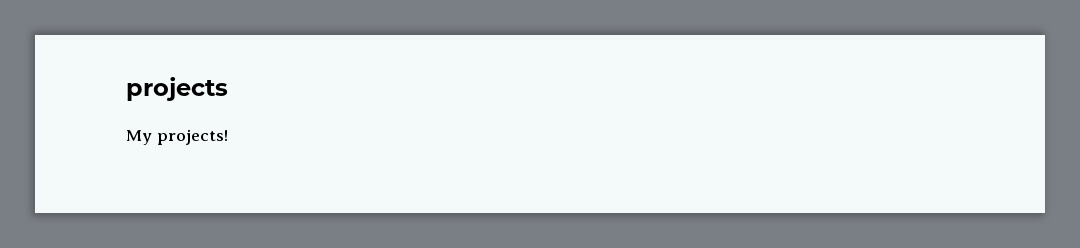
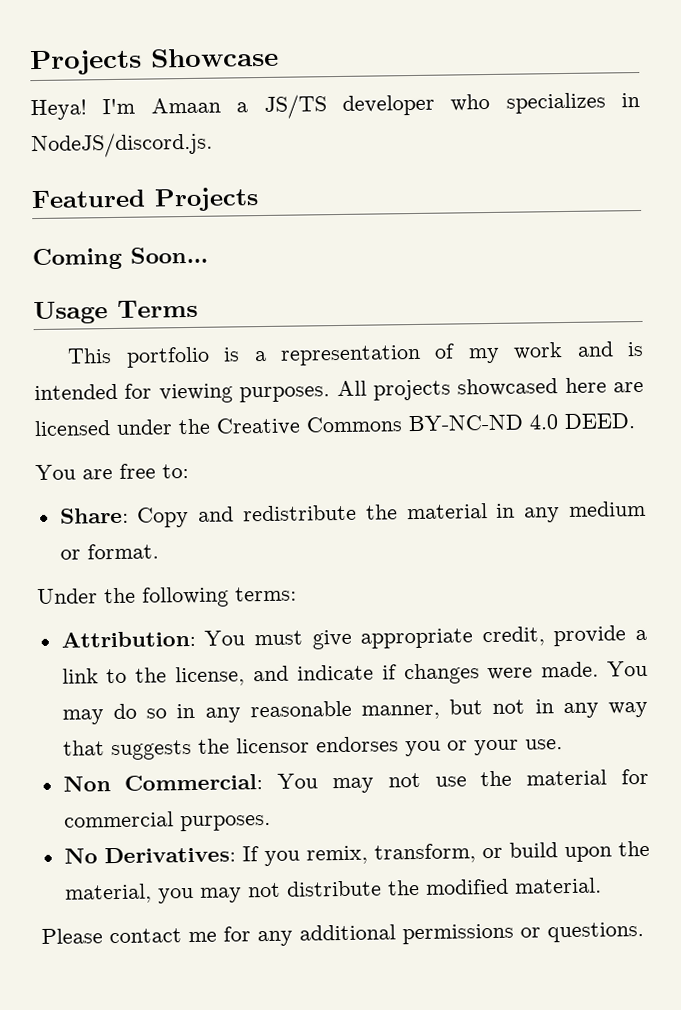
- projects
- My projects!
+ Projects Showcase
+ Heya! I'm Amaan a JS/TS developer who specializes in NodeJS/discord.js.
+ Featured Projects
+ Coming Soon...
+ Usage Terms
+ This portfolio is a representation of my work and is intended for viewing purposes. All projects showcased here are licensed under the Creative Commons BY-NC-ND 4.0 DEED.
+ You are free to:
+ Share: Copy and redistribute the material in any medium or format.
+ Under the following terms:
+ Attribution: You must give appropriate credit, provide a link to the license, and indicate if changes were made. You may do so in any reasonable manner, but not in any way that suggests the licensor endorses you or your use.
+ Non Commercial: You may not use the material for commercial purposes.
+ No Derivatives: If you remix, transform, or build upon the material, you may not distribute the modified material.
+ Please contact me for any additional permissions or questions.

